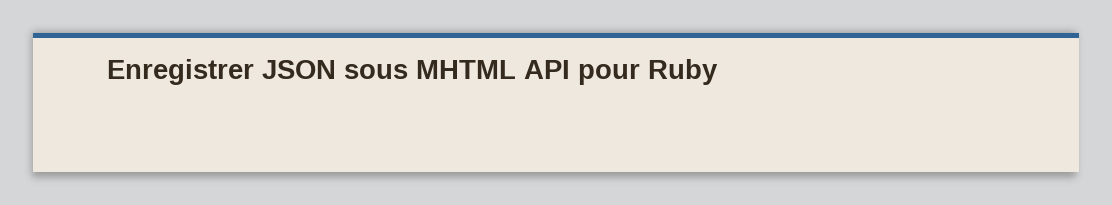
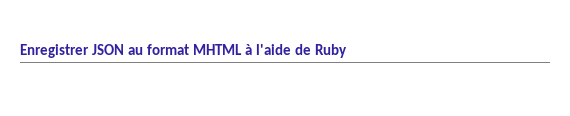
- Enregistrer JSON sous MHTML API pour Ruby
+ Enregistrer JSON au format MHTML à l'aide de Ruby

